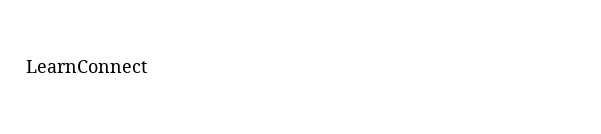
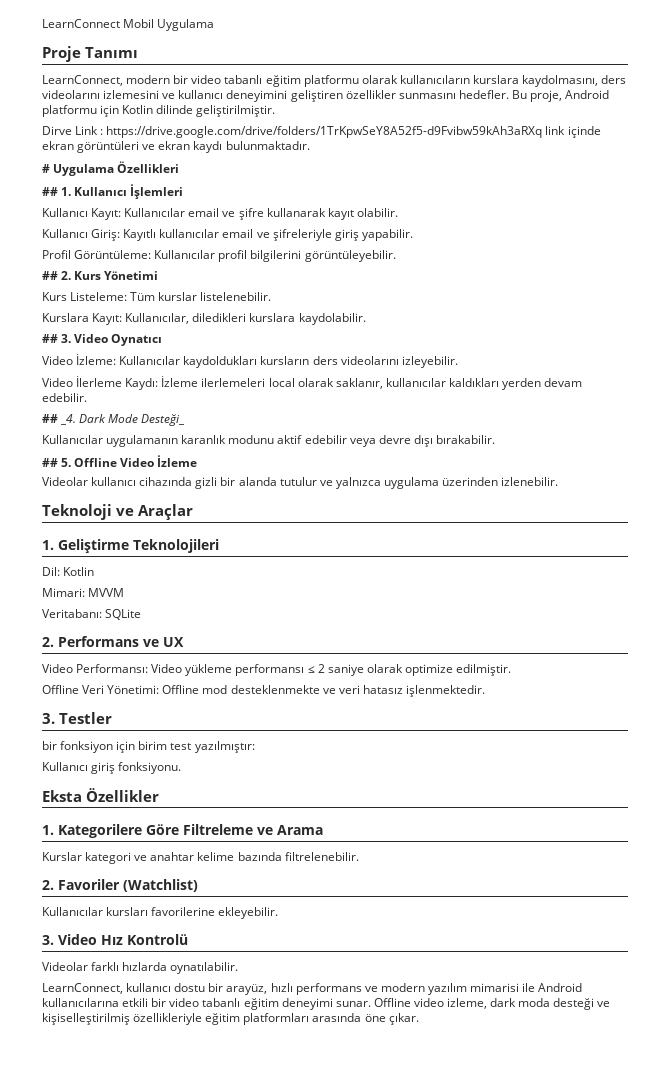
- LearnConnect
+ LearnConnect Mobil Uygulama
+ Proje Tanımı
+ LearnConnect, modern bir video tabanlı eğitim platformu olarak kullanıcıların kurslara kaydolmasını, ders videolarını izlemesini ve kullanıcı deneyimini geliştiren özellikler sunmasını hedefler. Bu proje, Android platformu için Kotlin dilinde geliştirilmiştir.
+ Dirve Link : https://drive.google.com/drive/folders/1TrKpwSeY8A52f5-d9Fvibw59kAh3aRXq link içinde ekran görüntüleri ve ekran kaydı bulunmaktadır.
+ # Uygulama Özellikleri
+ ## 1. Kullanıcı İşlemleri
+ Kullanıcı Kayıt: Kullanıcılar email ve şifre kullanarak kayıt olabilir.
+ Kullanıcı Giriş: Kayıtlı kullanıcılar email ve şifreleriyle giriş yapabilir.
+ Profil Görüntüleme: Kullanıcılar profil bilgilerini görüntüleyebilir.
+ ## 2. Kurs Yönetimi
+ Kurs Listeleme: Tüm kurslar listelenebilir.
+ Kurslara Kayıt: Kullanıcılar, diledikleri kurslara kaydolabilir.
+ ## 3. Video Oynatıcı
+ Video İzleme: Kullanıcılar kaydoldukları kursların ders videolarını izleyebilir.
+ Video İlerleme Kaydı: İzleme ilerlemeleri local olarak saklanır, kullanıcılar kaldıkları yerden devam edebilir.
+ ## _4. Dark Mode Desteği_
+ Kullanıcılar uygulamanın karanlık modunu aktif edebilir veya devre dışı bırakabilir.
+ ## 5. Offline Video İzleme
+ Videolar kullanıcı cihazında gizli bir alanda tutulur ve yalnızca uygulama üzerinden izlenebilir.
+ Teknoloji ve Araçlar
+ 1. Geliştirme Teknolojileri
+ Dil: Kotlin
+ Mimari: MVVM
+ Veritabanı: SQLite
+ 2. Performans ve UX
+ Video Performansı: Video yükleme performansı ≤ 2 saniye olarak optimize edilmiştir.
+ Offline Veri Yönetimi: Offline mod desteklenmekte ve veri hatasız işlenmektedir.
+ 3. Testler
+ bir fonksiyon için birim test yazılmıştır:
+ Kullanıcı giriş fonksiyonu.
+ Eksta Özellikler
+ 1. Kategorilere Göre Filtreleme ve Arama
+ Kurslar kategori ve anahtar kelime bazında filtrelenebilir.
+ 2. Favoriler (Watchlist)
+ Kullanıcılar kursları favorilerine ekleyebilir.
+ 3. Video Hız Kontrolü
+ Videolar farklı hızlarda oynatılabilir.
+ LearnConnect, kullanıcı dostu bir arayüz, hızlı performans ve modern yazılım mimarisi ile Android kullanıcılarına etkili bir video tabanlı eğitim deneyimi sunar. Offline video izleme, dark moda desteği ve kişiselleştirilmiş özellikleriyle eğitim platformları arasında öne çıkar.

